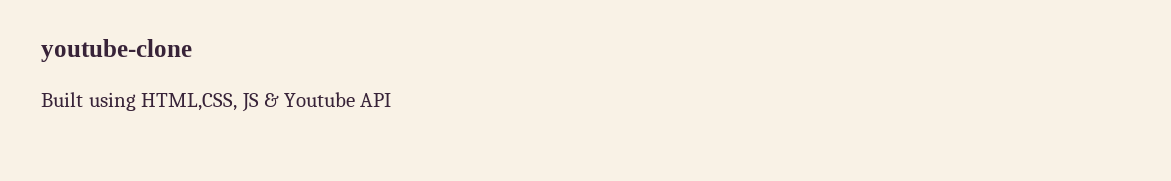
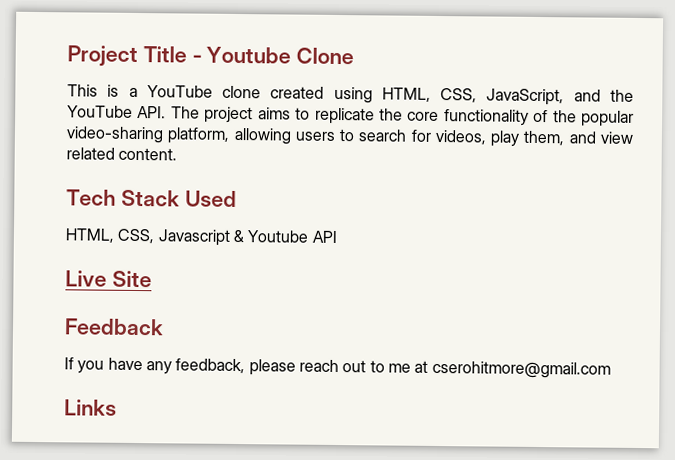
- youtube-clone
- Built using HTML,CSS, JS & Youtube API
+ Project Title - Youtube Clone
+ This is a YouTube clone created using HTML, CSS, JavaScript, and the YouTube API. The project aims to replicate the core functionality of the popular video-sharing platform, allowing users to search for videos, play them, and view related content.
+ Tech Stack Used
+ HTML, CSS, Javascript & Youtube API
+ Live Site
+ Feedback
+ If you have any feedback, please reach out to me at cserohitmore@gmail.com
+ Links

